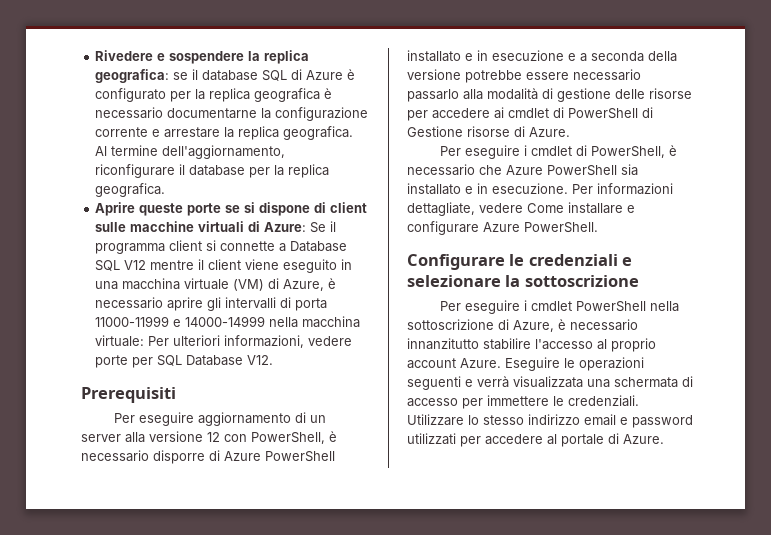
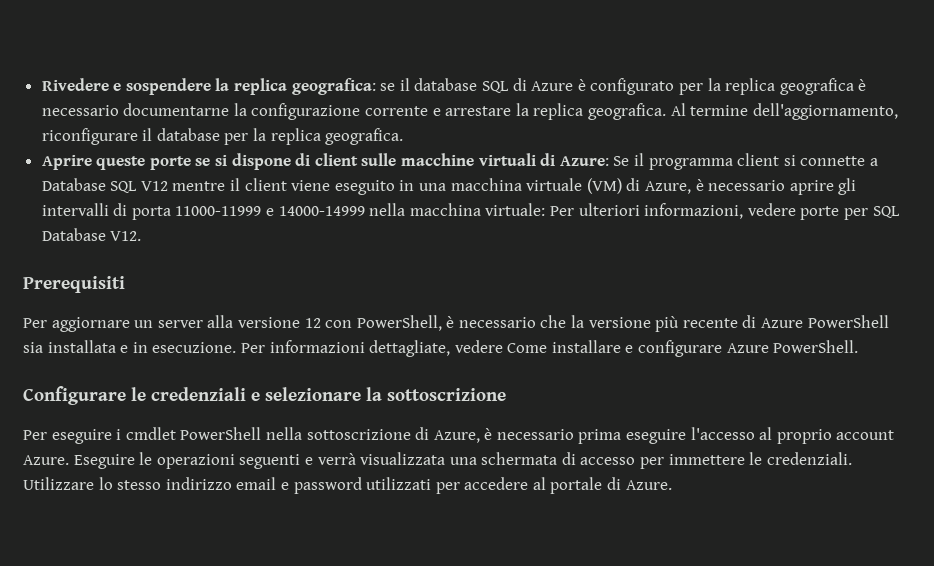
- Per eseguire aggiornamento di un server alla versione 12 con PowerShell, è necessario disporre di Azure PowerShell installato e in esecuzione e a seconda della versione potrebbe essere necessario passarlo alla modalità di gestione delle risorse per accedere ai cmdlet di PowerShell di Gestione risorse di Azure.
- Per eseguire i cmdlet di PowerShell, è necessario che Azure PowerShell sia installato e in esecuzione.
+ Per aggiornare un server alla versione 12 con PowerShell, è necessario che la versione più recente di Azure PowerShell sia installata e in esecuzione.
- Per eseguire i cmdlet PowerShell nella sottoscrizione di Azure, è necessario innanzitutto stabilire l'accesso al proprio account Azure.
+ Per eseguire i cmdlet PowerShell nella sottoscrizione di Azure, è necessario prima eseguire l'accesso al proprio account Azure.

